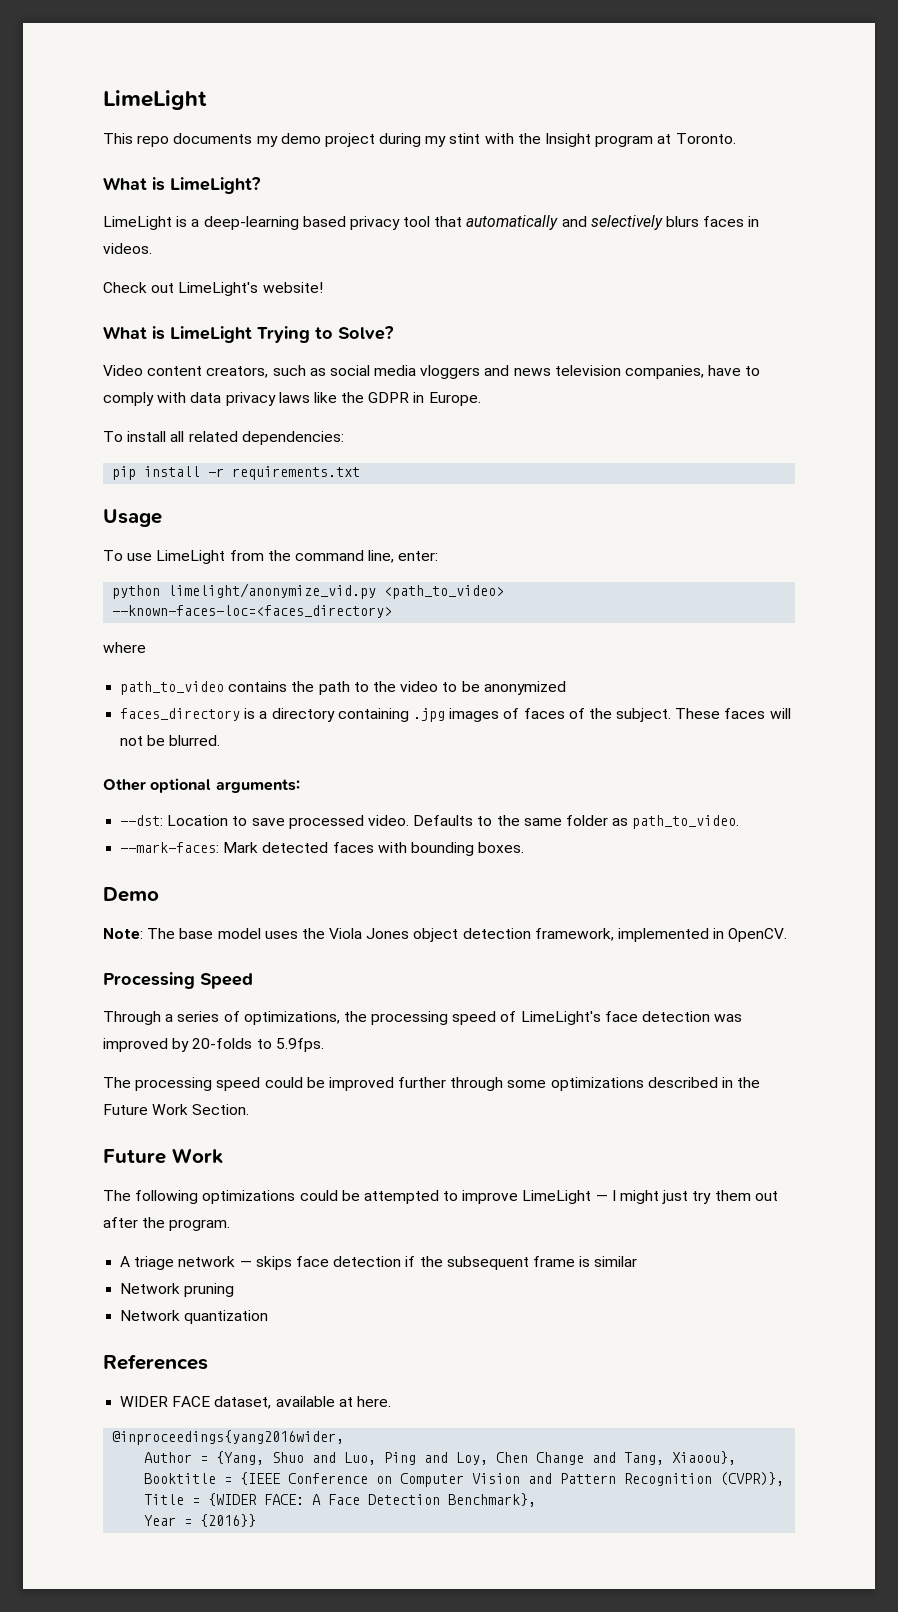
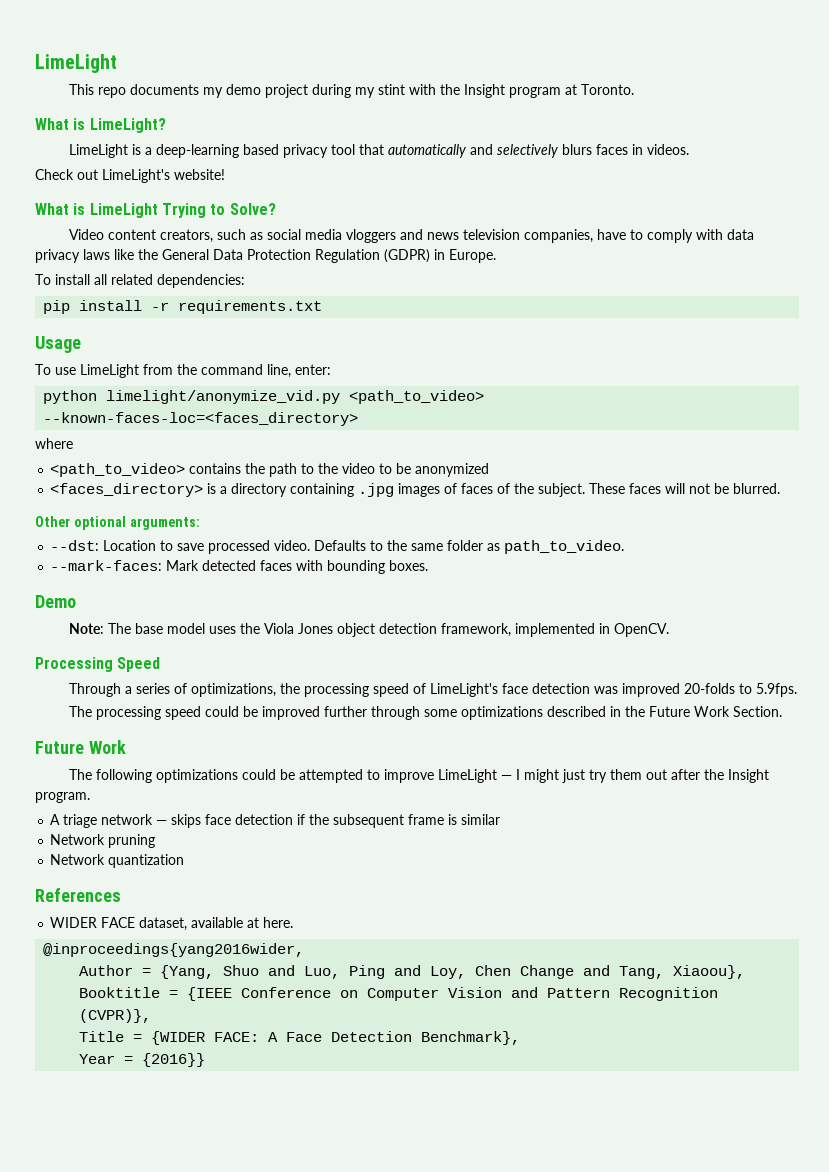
- Video content creators, such as social media vloggers and news television companies, have to comply with data privacy laws like the GDPR in Europe.
+ Video content creators, such as social media vloggers and news television companies, have to comply with data privacy laws like the General Data Protection Regulation (GDPR) in Europe.
- path_to_video contains the path to the video to be anonymized
+ <path_to_video> contains the path to the video to be anonymized
- faces_directory is a directory containing .jpg images of faces of the subject.
+ <faces_directory> is a directory containing .jpg images of faces of the subject.
- Through a series of optimizations, the processing speed of LimeLight's face detection was improved by 20-folds to 5.9fps.
+ Through a series of optimizations, the processing speed of LimeLight's face detection was improved 20-folds to 5.9fps.
- The following optimizations could be attempted to improve LimeLight — I might just try them out after the program.
+ The following optimizations could be attempted to improve LimeLight — I might just try them out after the Insight program.

